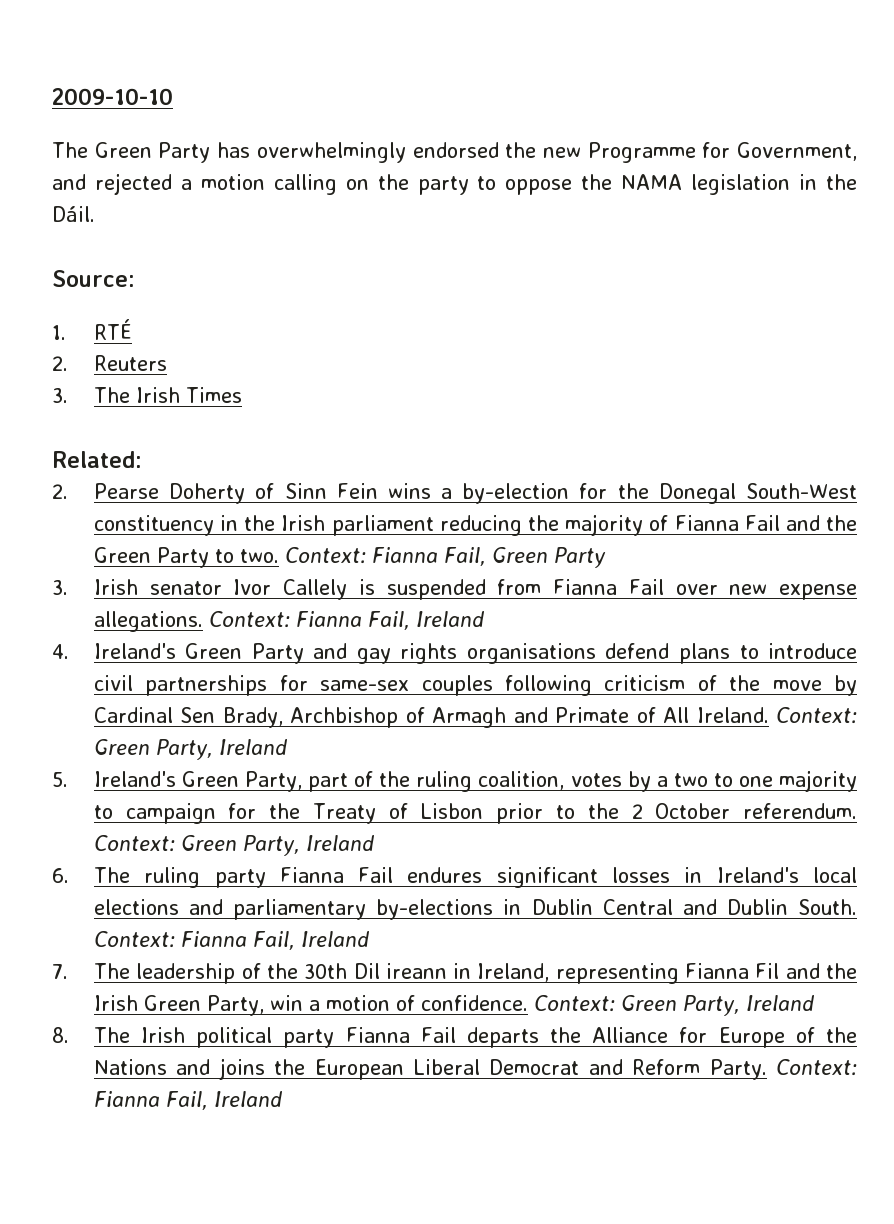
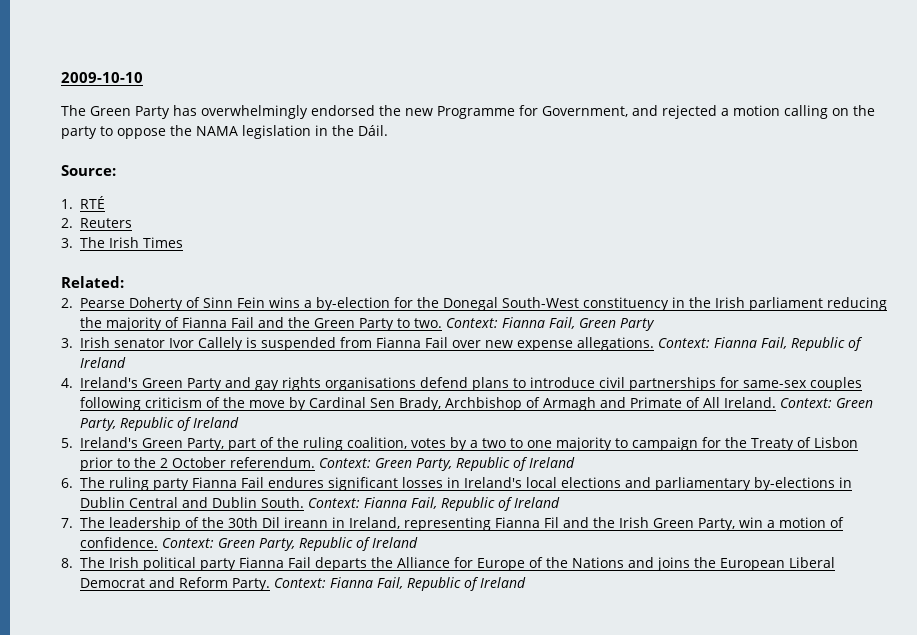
- 3. Irish senator Ivor Callely is suspended from Fianna Fail over new expense allegations. Context: Fianna Fail, Ireland
+ 3. Irish senator Ivor Callely is suspended from Fianna Fail over new expense allegations. Context: Fianna Fail, Republic of Ireland
- 4. Ireland's Green Party and gay rights organisations defend plans to introduce civil partnerships for same-sex couples following criticism of the move by Cardinal Sen Brady, Archbishop of Armagh and Primate of All Ireland. Context: Green Party, Ireland
+ 4. Ireland's Green Party and gay rights organisations defend plans to introduce civil partnerships for same-sex couples following criticism of the move by Cardinal Sen Brady, Archbishop of Armagh and Primate of All Ireland. Context: Green Party, Republic of Ireland
- 5. Ireland's Green Party, part of the ruling coalition, votes by a two to one majority to campaign for the Treaty of Lisbon prior to the 2 October referendum. Context: Green Party, Ireland
+ 5. Ireland's Green Party, part of the ruling coalition, votes by a two to one majority to campaign for the Treaty of Lisbon prior to the 2 October referendum. Context: Green Party, Republic of Ireland
- 6. The ruling party Fianna Fail endures significant losses in Ireland's local elections and parliamentary by-elections in Dublin Central and Dublin South. Context: Fianna Fail, Ireland
+ 6. The ruling party Fianna Fail endures significant losses in Ireland's local elections and parliamentary by-elections in Dublin Central and Dublin South. Context: Fianna Fail, Republic of Ireland
- 7. The leadership of the 30th Dil ireann in Ireland, representing Fianna Fil and the Irish Green Party, win a motion of confidence. Context: Green Party, Ireland
+ 7. The leadership of the 30th Dil ireann in Ireland, representing Fianna Fil and the Irish Green Party, win a motion of confidence. Context: Green Party, Republic of Ireland
- 8. The Irish political party Fianna Fail departs the Alliance for Europe of the Nations and joins the European Liberal Democrat and Reform Party. Context: Fianna Fail, Ireland
+ 8. The Irish political party Fianna Fail departs the Alliance for Europe of the Nations and joins the European Liberal Democrat and Reform Party. Context: Fianna Fail, Republic of Ireland

